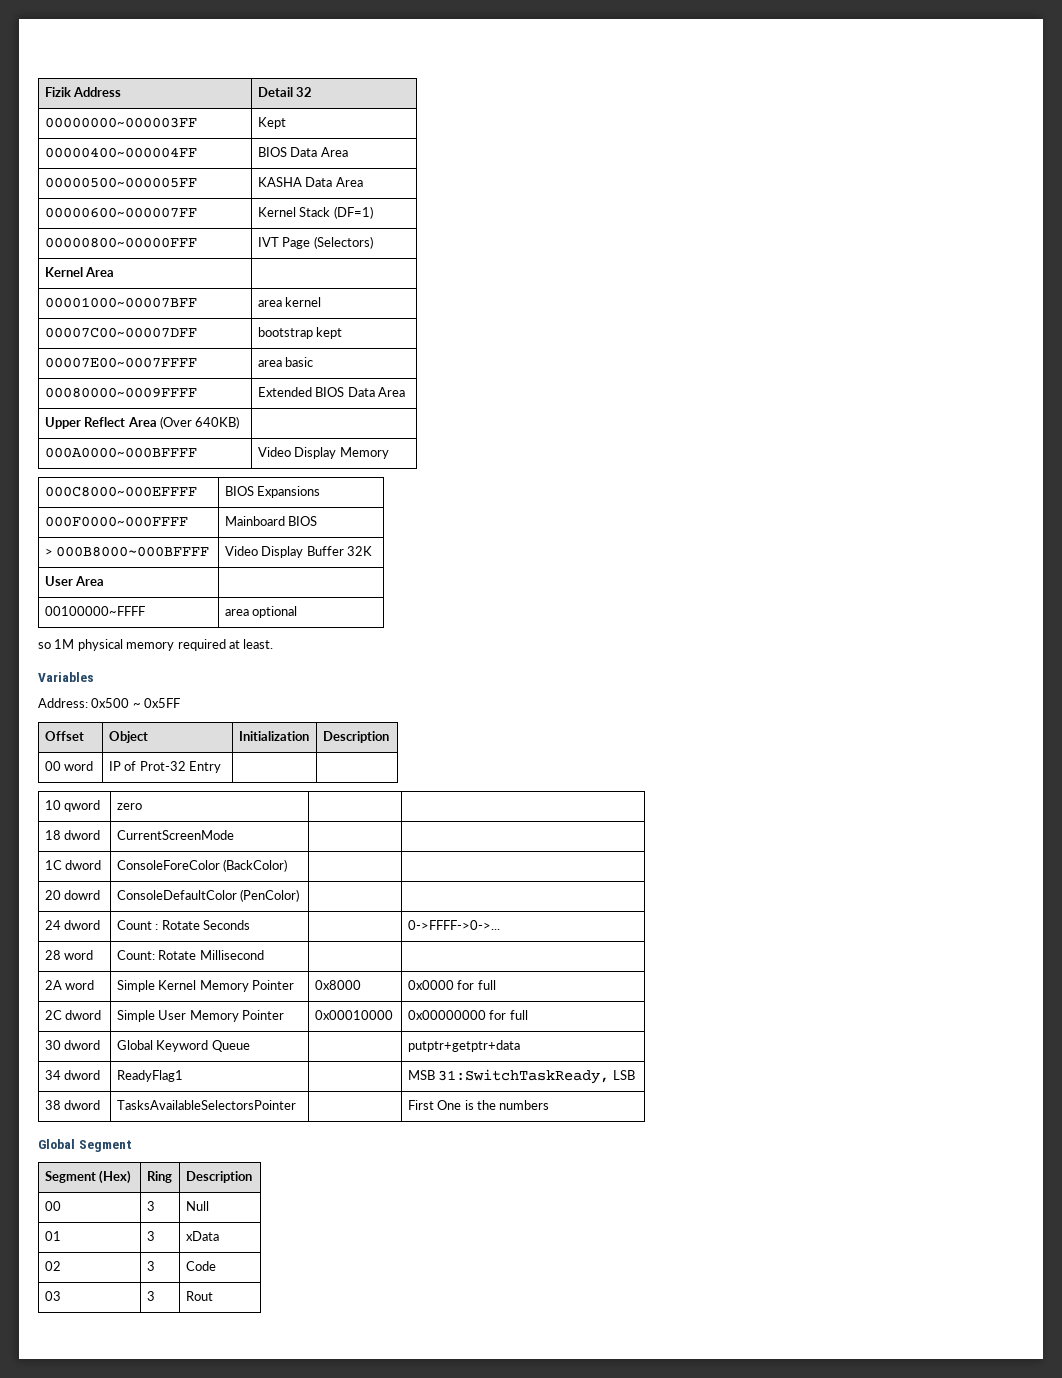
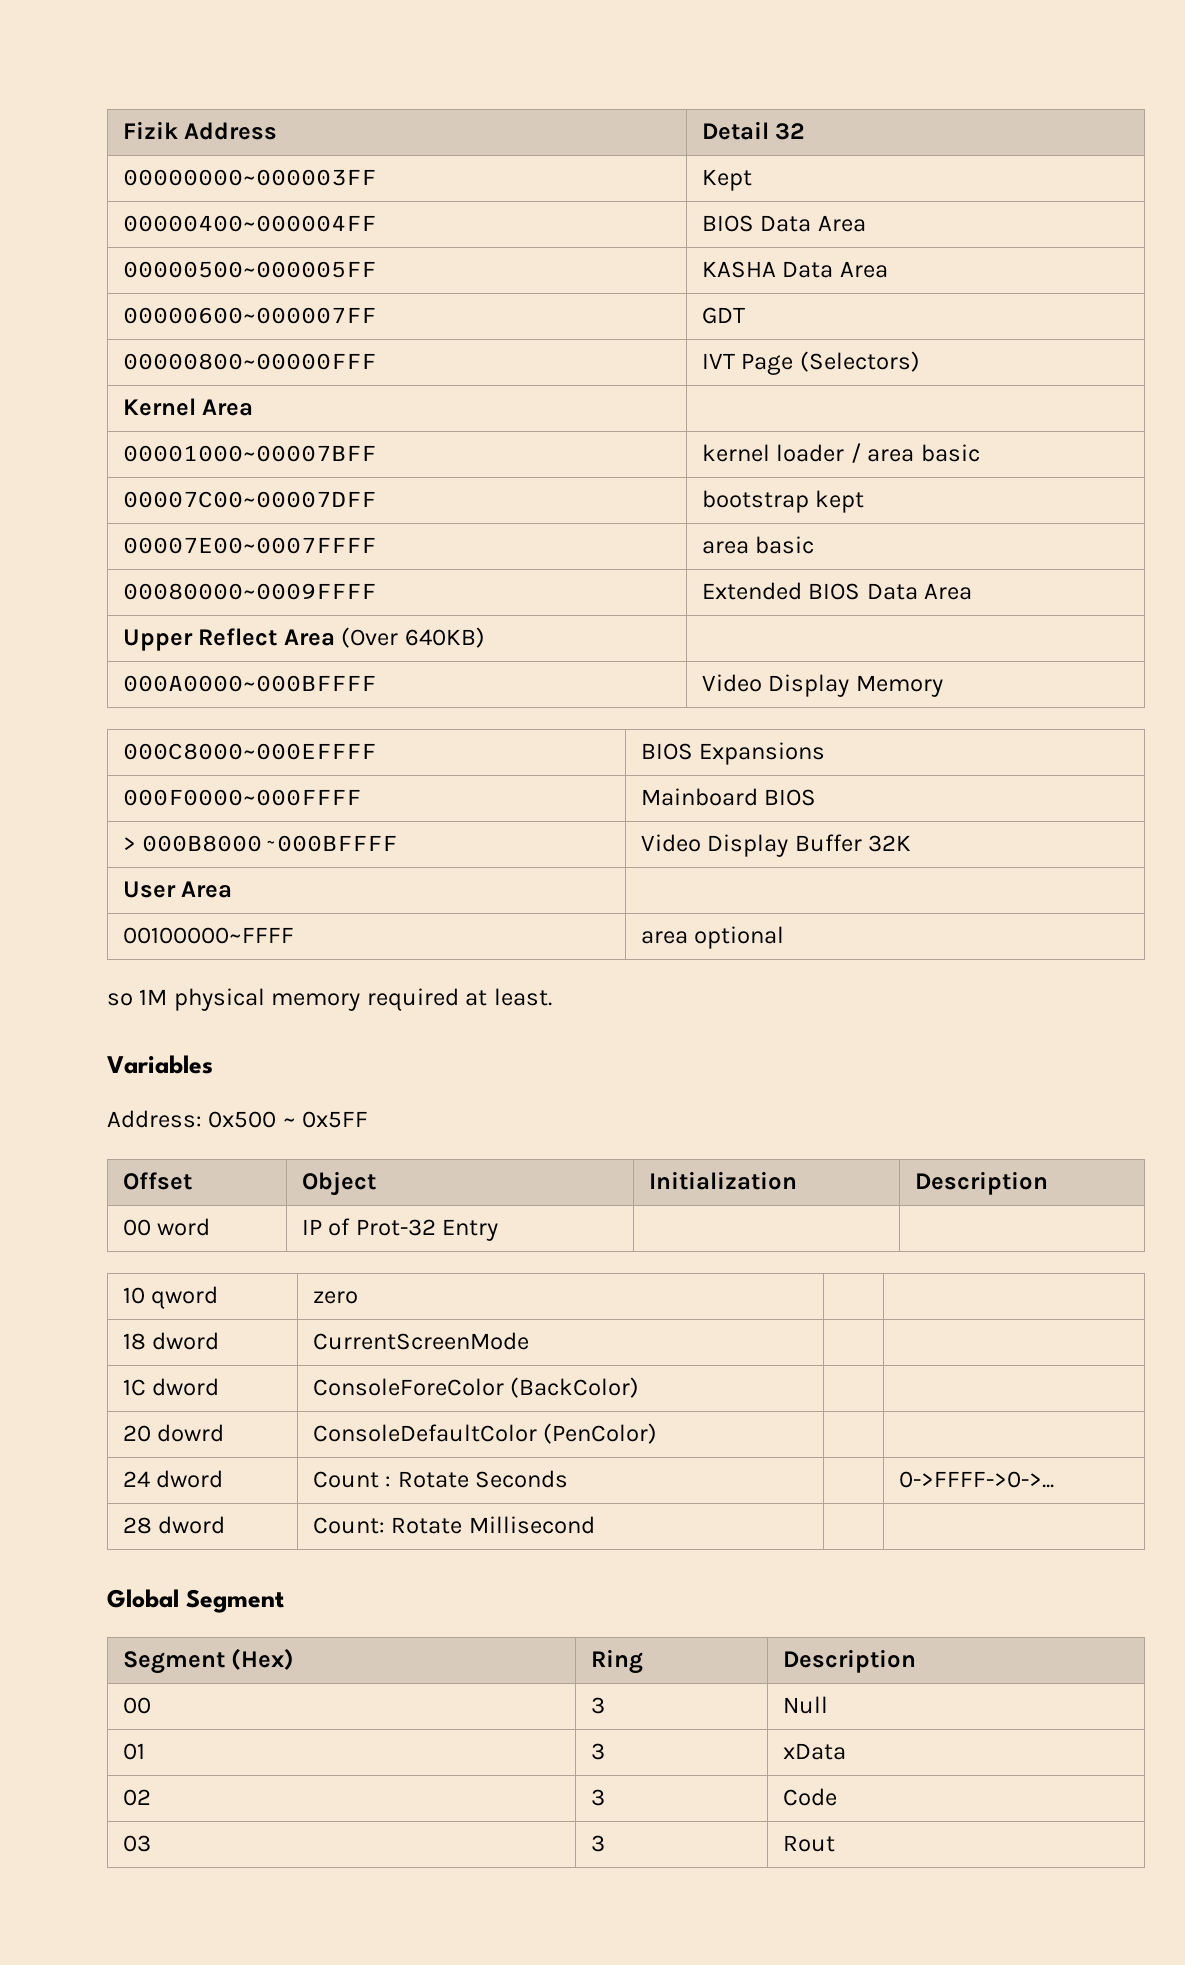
- 00000600~000007FF | Kernel Stack (DF=1)
+ 00000600~000007FF | GDT
- 00001000~00007BFF | area kernel
+ 00001000~00007BFF | kernel loader / area basic
- 28 word | Count: Rotate Millisecond | |
+ 28 dword | Count: Rotate Millisecond | |
- 2A word | Simple Kernel Memory Pointer | 0x8000 | 0x0000 for full
- 2C dword | Simple User Memory Pointer | 0x00010000 | 0x00000000 for full
- 30 dword | Global Keyword Queue | | putptr+getptr+data
- 34 dword | ReadyFlag1 | | MSB 31:SwitchTaskReady, LSB
- 38 dword | TasksAvailableSelectorsPointer | | First One is the numbers

